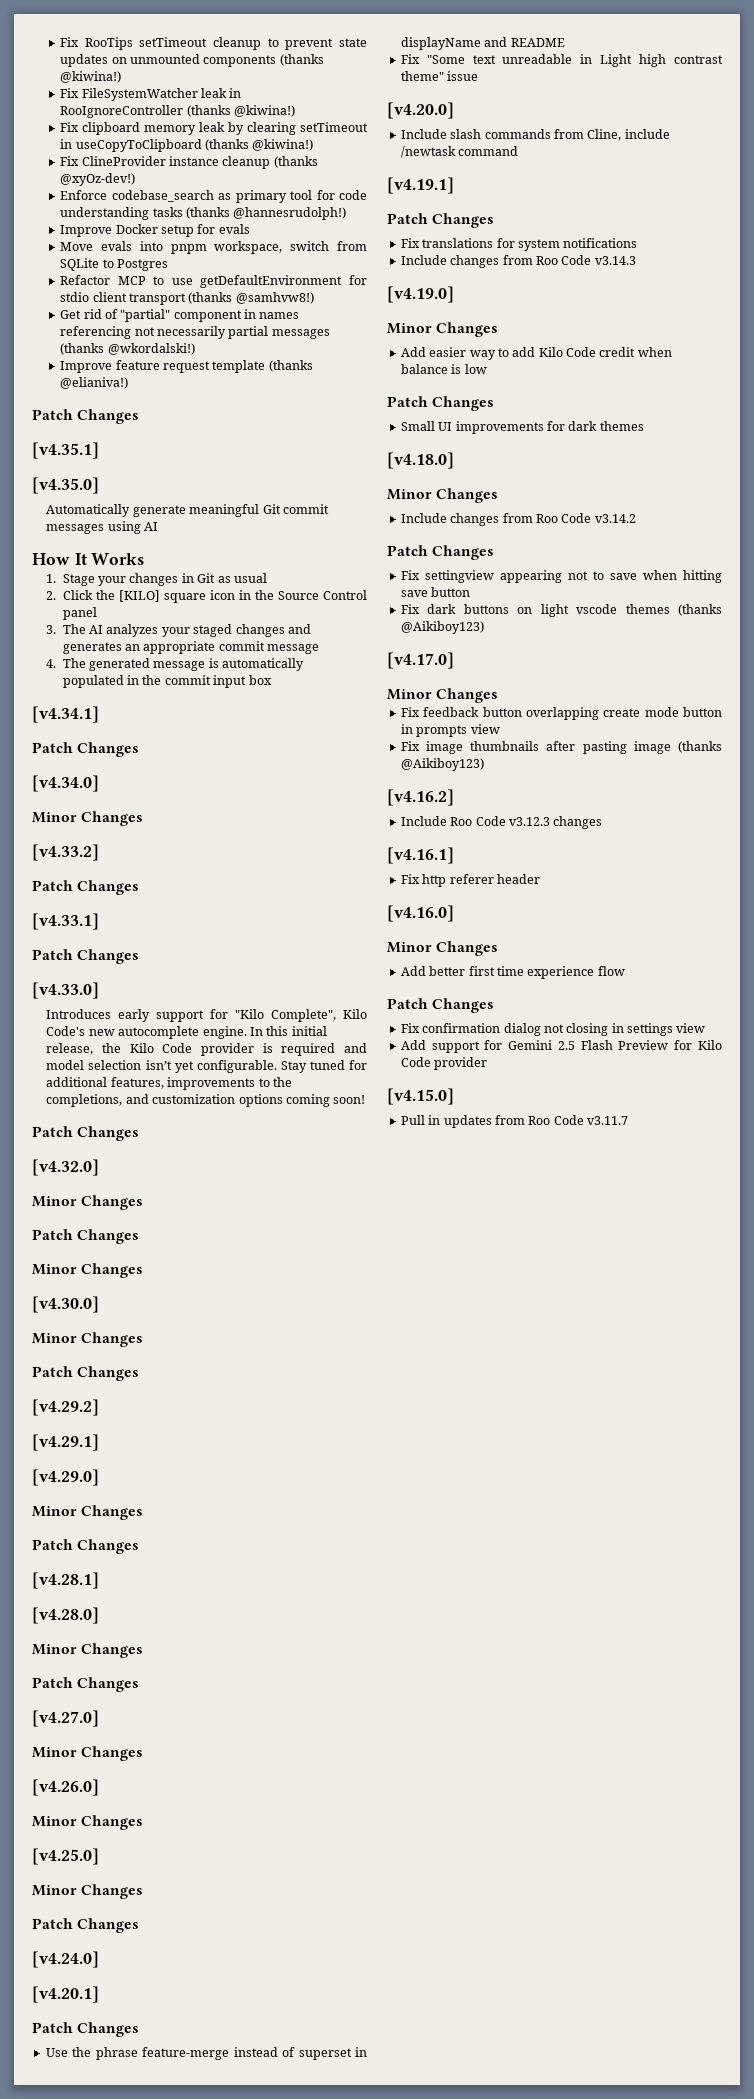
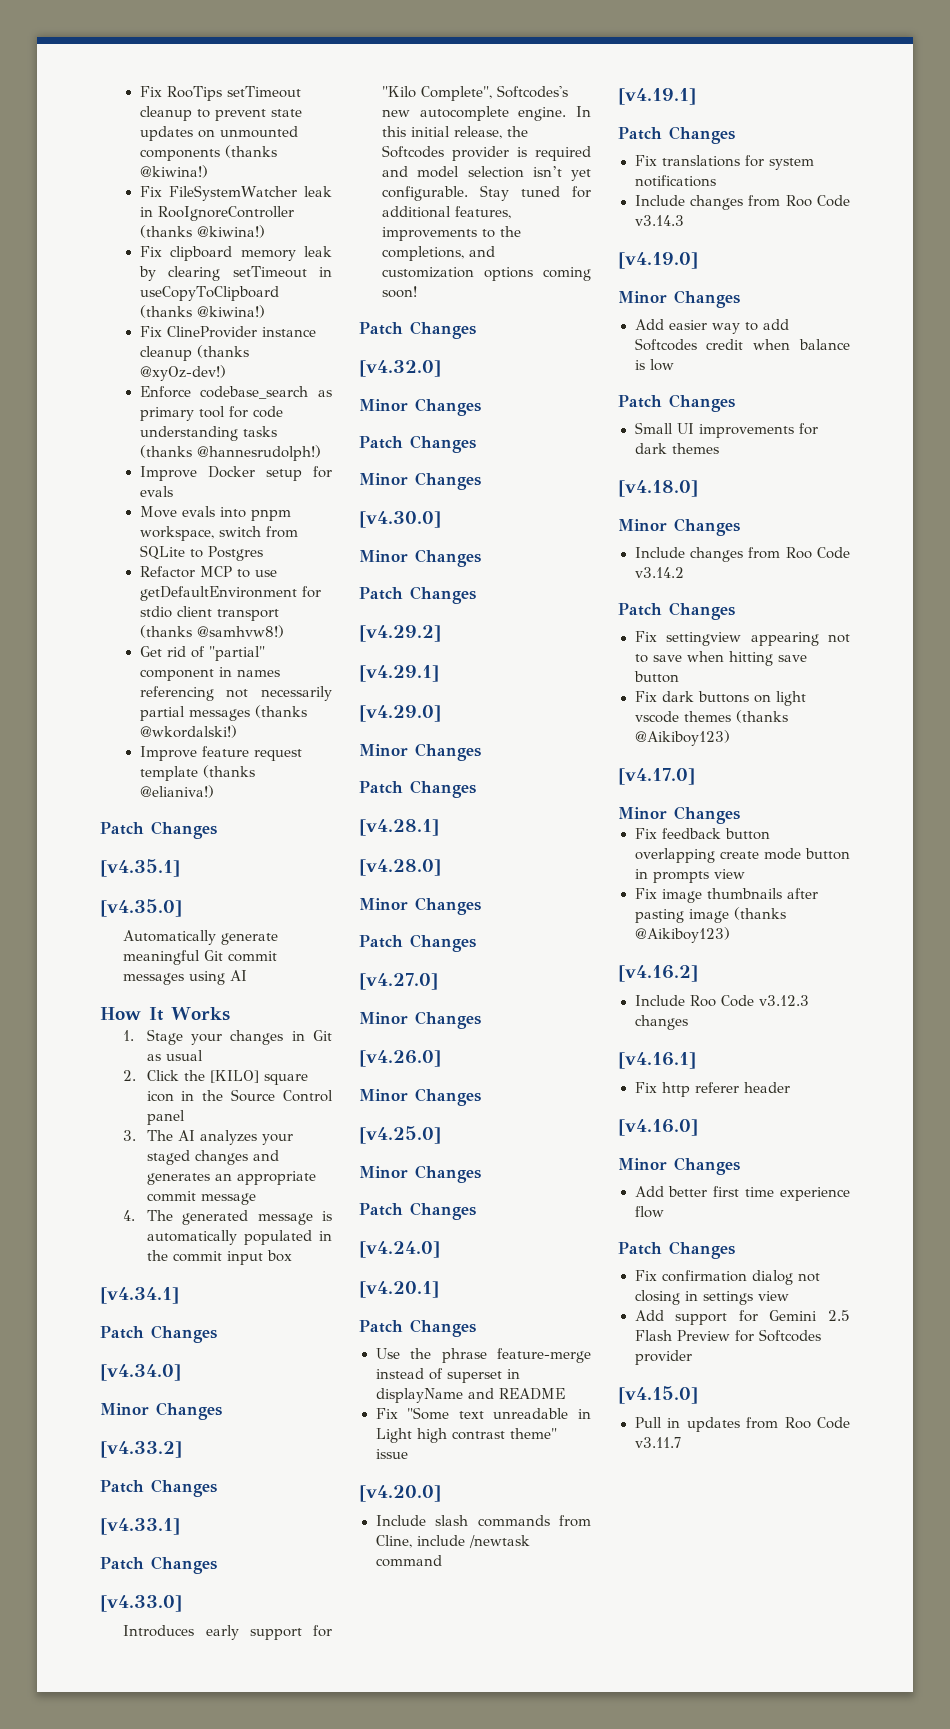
- Introduces early support for "Kilo Complete", Kilo Code's new autocomplete engine.
+ Introduces early support for "Kilo Complete", Softcodes's new autocomplete engine.
- In this initial release, the Kilo Code provider is required and model selection isn’t yet configurable.
+ In this initial release, the Softcodes provider is required and model selection isn’t yet configurable.
- Add easier way to add Kilo Code credit when balance is low
+ Add easier way to add Softcodes credit when balance is low
- Add support for Gemini 2.5 Flash Preview for Kilo Code provider
+ Add support for Gemini 2.5 Flash Preview for Softcodes provider

